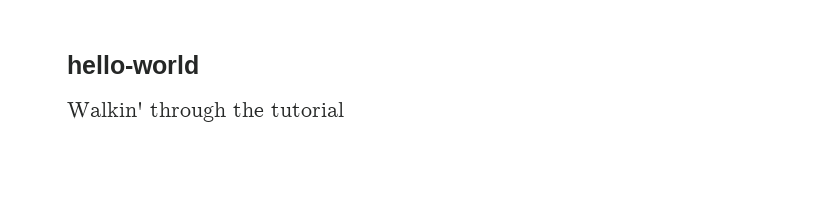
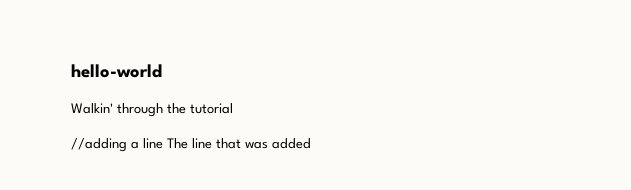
+ //adding a line The line that was added

